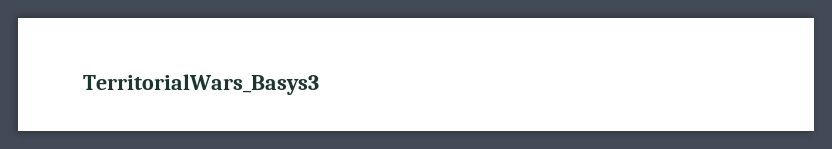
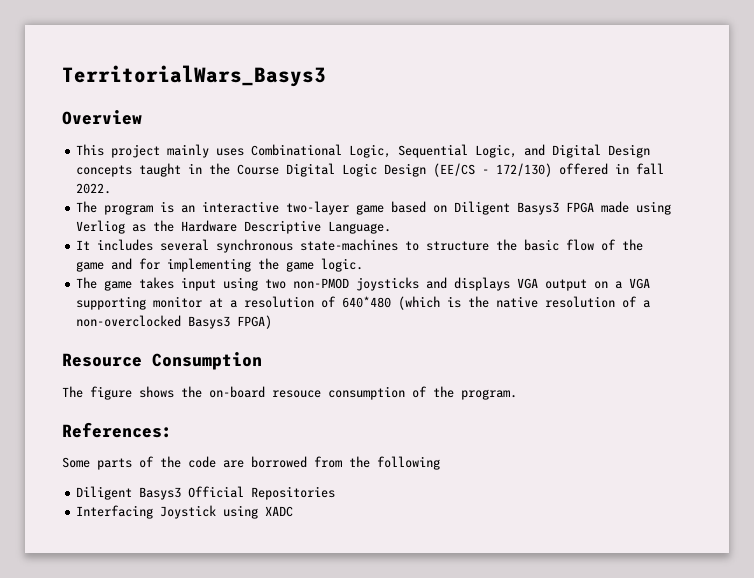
+ Overview
+ This project mainly uses Combinational Logic, Sequential Logic, and Digital Design concepts taught in the Course Digital Logic Design (EE/CS - 172/130) offered in fall 2022.
+ The program is an interactive two-layer game based on Diligent Basys3 FPGA made using Verliog as the Hardware Descriptive Language.
+ It includes several synchronous state-machines to structure the basic flow of the game and for implementing the game logic.
+ The game takes input using two non-PMOD joysticks and displays VGA output on a VGA supporting monitor at a resolution of 640*480 (which is the native resolution of a non-overclocked Basys3 FPGA)
+ Resource Consumption
+ The figure shows the on-board resouce consumption of the program.
+ References:
+ Some parts of the code are borrowed from the following
+ Diligent Basys3 Official Repositories
+ Interfacing Joystick using XADC

